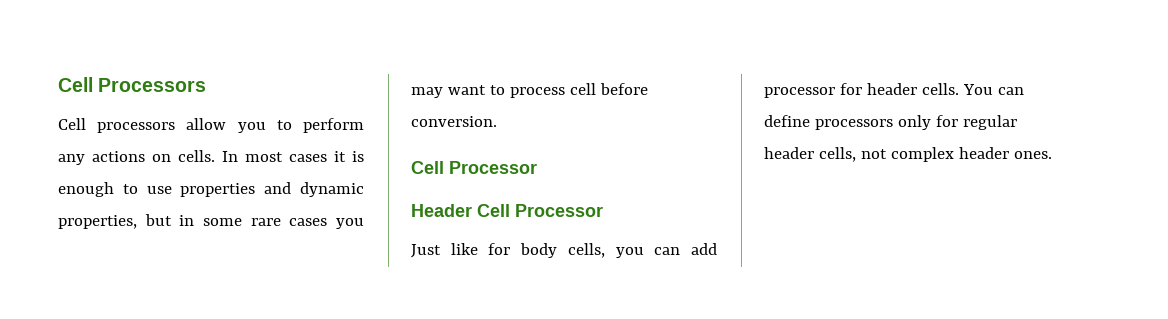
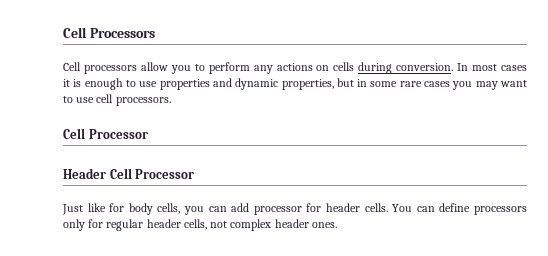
- Cell processors allow you to perform any actions on cells.
+ Cell processors allow you to perform any actions on cells during conversion.
- In most cases it is enough to use properties and dynamic properties, but in some rare cases you may want to process cell before conversion.
+ In most cases it is enough to use properties and dynamic properties, but in some rare cases you may want to use cell processors.

